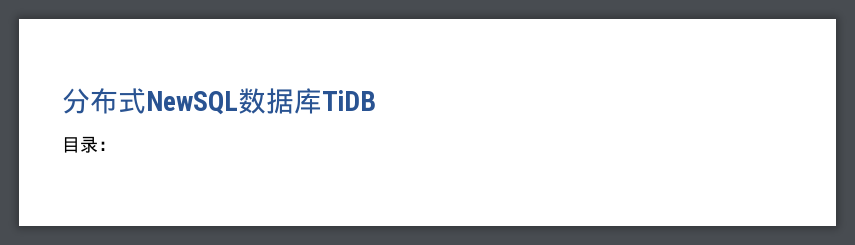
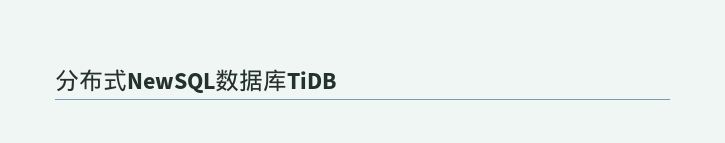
- 目录：

